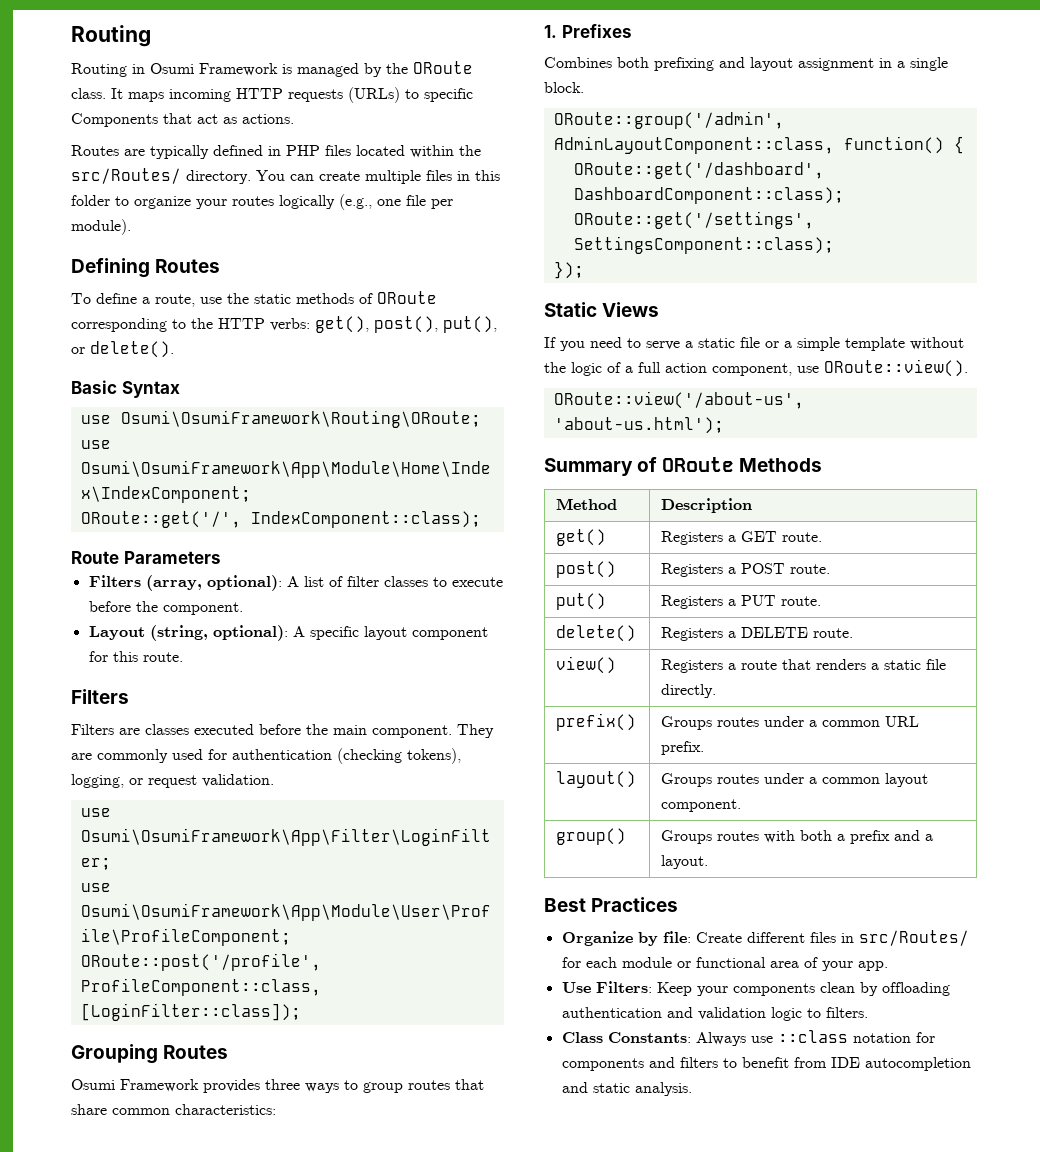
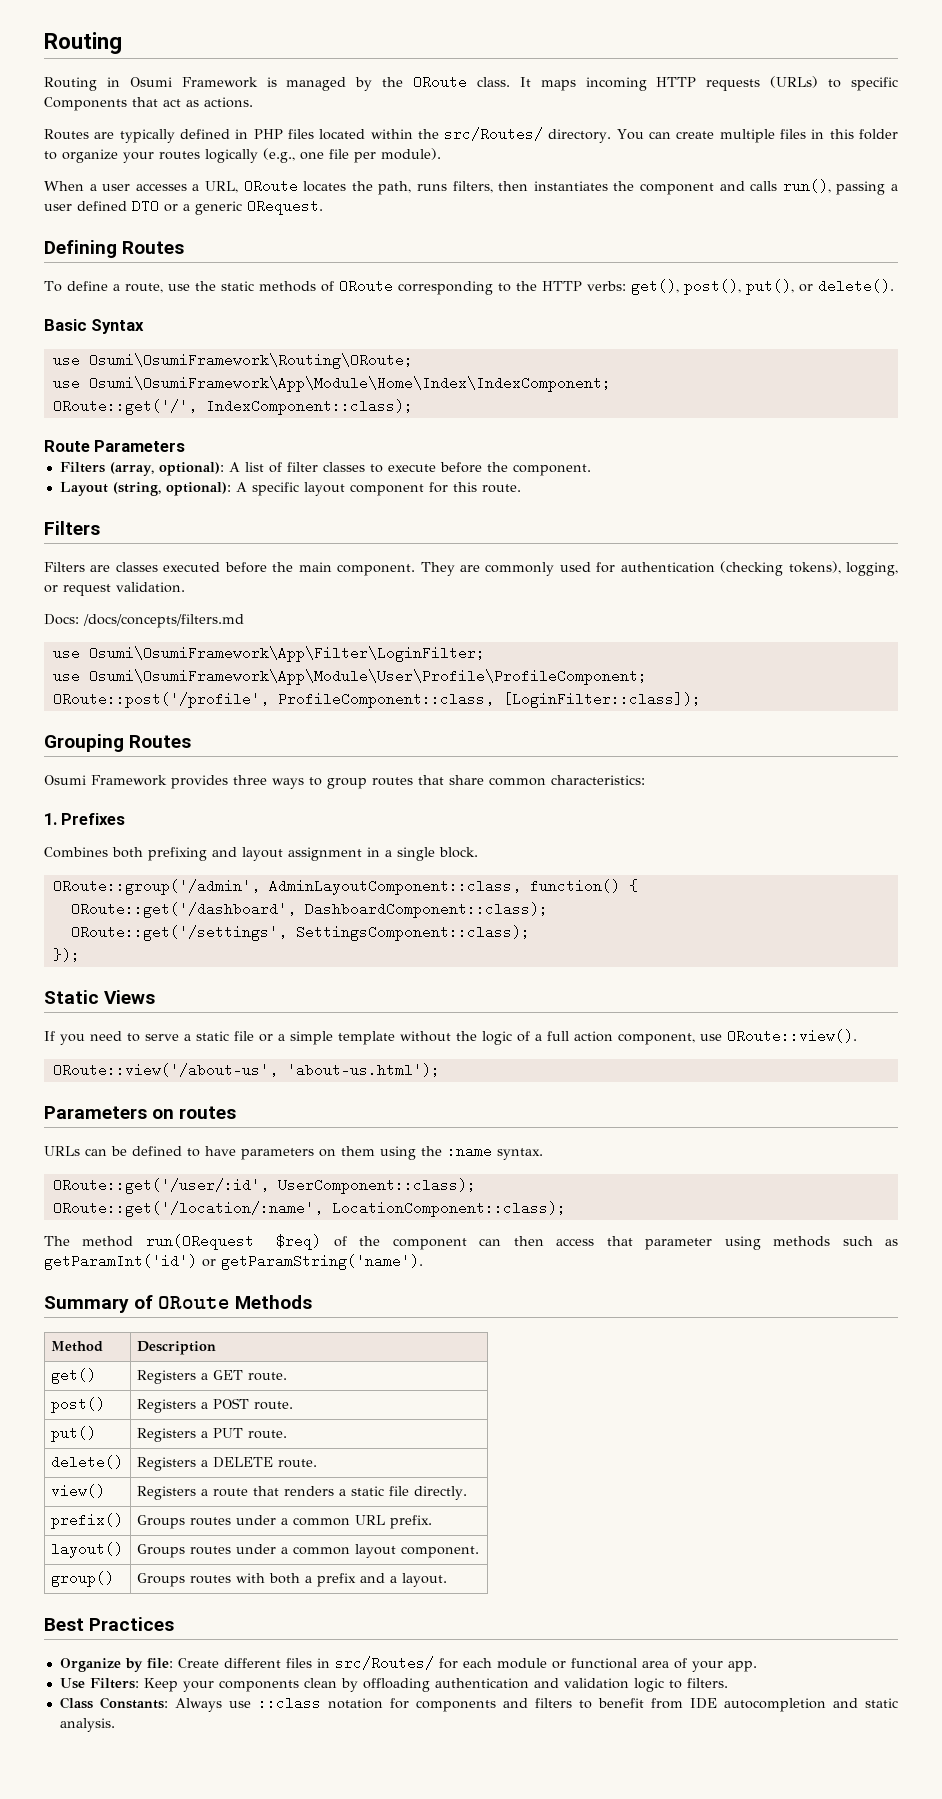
+ When a user accesses a URL, ORoute locates the path, runs filters, then instantiates the component and calls run(), passing a user defined DTO or a generic ORequest.
+ Docs: /docs/concepts/filters.md
+ Parameters on routes
+ URLs can be defined to have parameters on them using the :name syntax.
+ ORoute::get('/user/:id', UserComponent::class);
+ ORoute::get('/location/:name', LocationComponent::class);
+ The method run(ORequest $req) of the component can then access that parameter using methods such as getParamInt('id') or getParamString('name').

